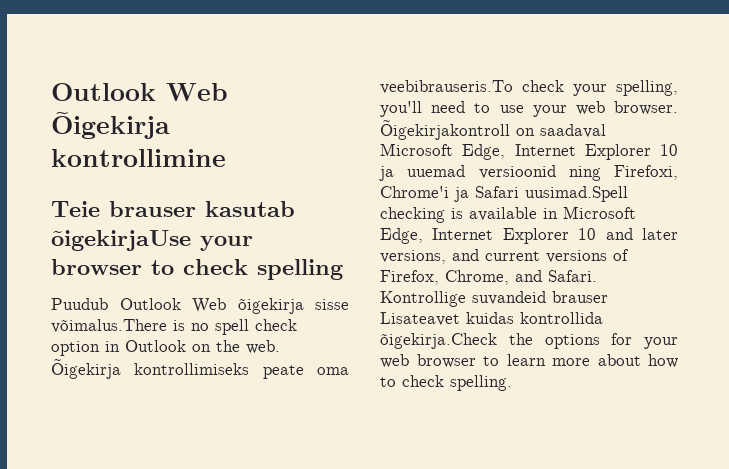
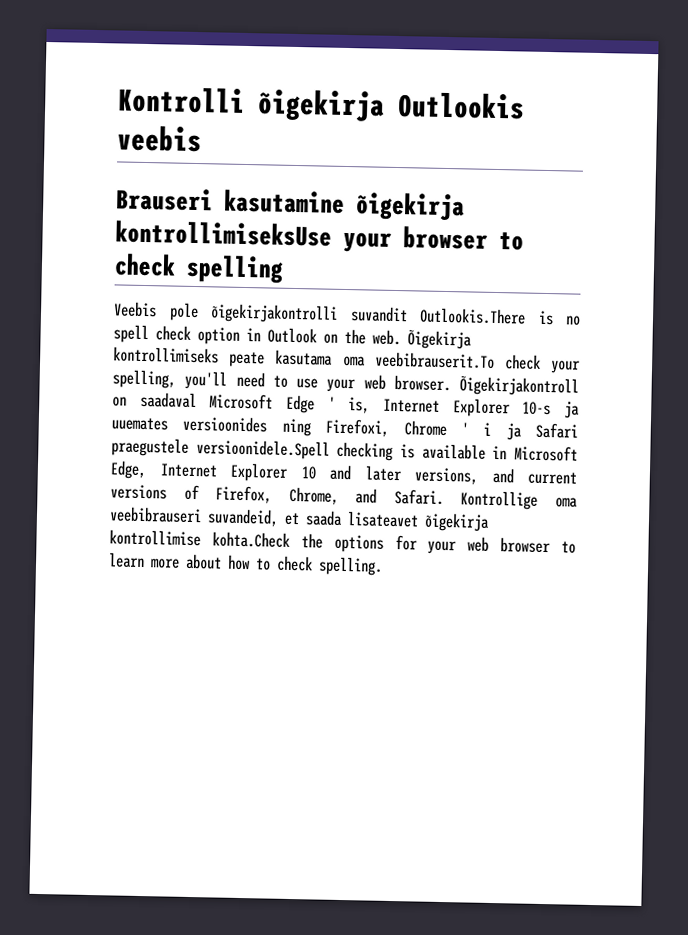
- Outlook Web Õigekirja kontrollimine
- Teie brauser kasutab õigekirjaUse your browser to check spelling
+ Kontrolli õigekirja Outlookis veebis
+ Brauseri kasutamine õigekirja kontrollimiseksUse your browser to check spelling
- Puudub Outlook Web õigekirja sisse võimalus.There is no spell check option in Outlook on the web.
+ Veebis pole õigekirjakontrolli suvandit Outlookis.There is no spell check option in Outlook on the web.
- Õigekirja kontrollimiseks peate oma veebibrauseris.To check your spelling, you'll need to use your web browser.
+ Õigekirja kontrollimiseks peate kasutama oma veebibrauserit.To check your spelling, you'll need to use your web browser.
- Õigekirjakontroll on saadaval Microsoft Edge, Internet Explorer 10 ja uuemad versioonid ning Firefoxi, Chrome'i ja Safari uusimad.Spell checking is available in Microsoft Edge, Internet Explorer 10 and later versions, and current versions of Firefox, Chrome, and Safari.
+ Õigekirjakontroll on saadaval Microsoft Edge ' is, Internet Explorer 10-s ja uuemates versioonides ning Firefoxi, Chrome ' i ja Safari praegustele versioonidele.Spell checking is available in Microsoft Edge, Internet Explorer 10 and later versions, and current versions of Firefox, Chrome, and Safari.
- Kontrollige suvandeid brauser Lisateavet kuidas kontrollida õigekirja.Check the options for your web browser to learn more about how to check spelling.
+ Kontrollige oma veebibrauseri suvandeid, et saada lisateavet õigekirja kontrollimise kohta.Check the options for your web browser to learn more about how to check spelling.

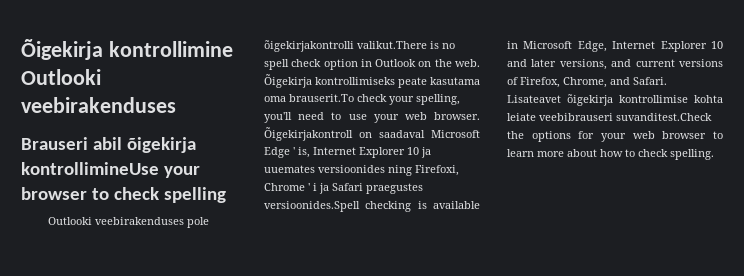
- Kontrolli õigekirja Outlookis veebis
- Brauseri kasutamine õigekirja kontrollimiseksUse your browser to check spelling
+ Õigekirja kontrollimine Outlooki veebirakenduses
+ Brauseri abil õigekirja kontrollimineUse your browser to check spelling
- Veebis pole õigekirjakontrolli suvandit Outlookis.There is no spell check option in Outlook on the web.
+ Outlooki veebirakenduses pole õigekirjakontrolli valikut.There is no spell check option in Outlook on the web.
- Õigekirja kontrollimiseks peate kasutama oma veebibrauserit.To check your spelling, you'll need to use your web browser.
+ Õigekirja kontrollimiseks peate kasutama oma brauserit.To check your spelling, you'll need to use your web browser.
- Õigekirjakontroll on saadaval Microsoft Edge ' is, Internet Explorer 10-s ja uuemates versioonides ning Firefoxi, Chrome ' i ja Safari praegustele versioonidele.Spell checking is available in Microsoft Edge, Internet Explorer 10 and later versions, and current versions of Firefox, Chrome, and Safari.
+ Õigekirjakontroll on saadaval Microsoft Edge ' is, Internet Explorer 10 ja uuemates versioonides ning Firefoxi, Chrome ' i ja Safari praegustes versioonides.Spell checking is available in Microsoft Edge, Internet Explorer 10 and later versions, and current versions of Firefox, Chrome, and Safari.
- Kontrollige oma veebibrauseri suvandeid, et saada lisateavet õigekirja kontrollimise kohta.Check the options for your web browser to learn more about how to check spelling.
+ Lisateavet õigekirja kontrollimise kohta leiate veebibrauseri suvanditest.Check the options for your web browser to learn more about how to check spelling.

